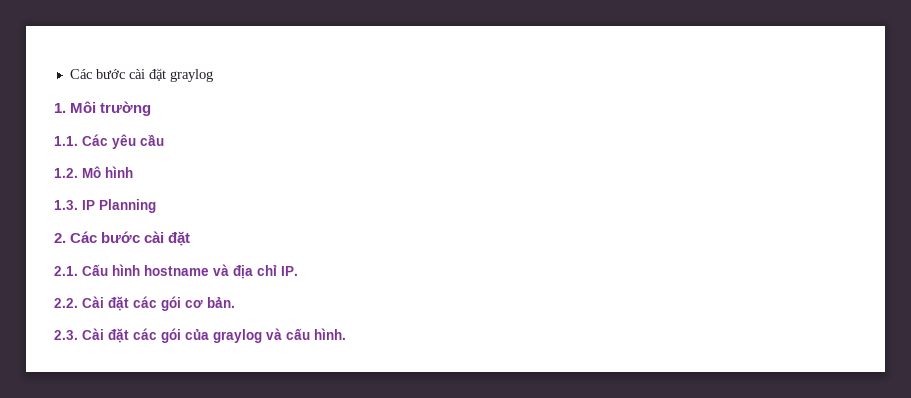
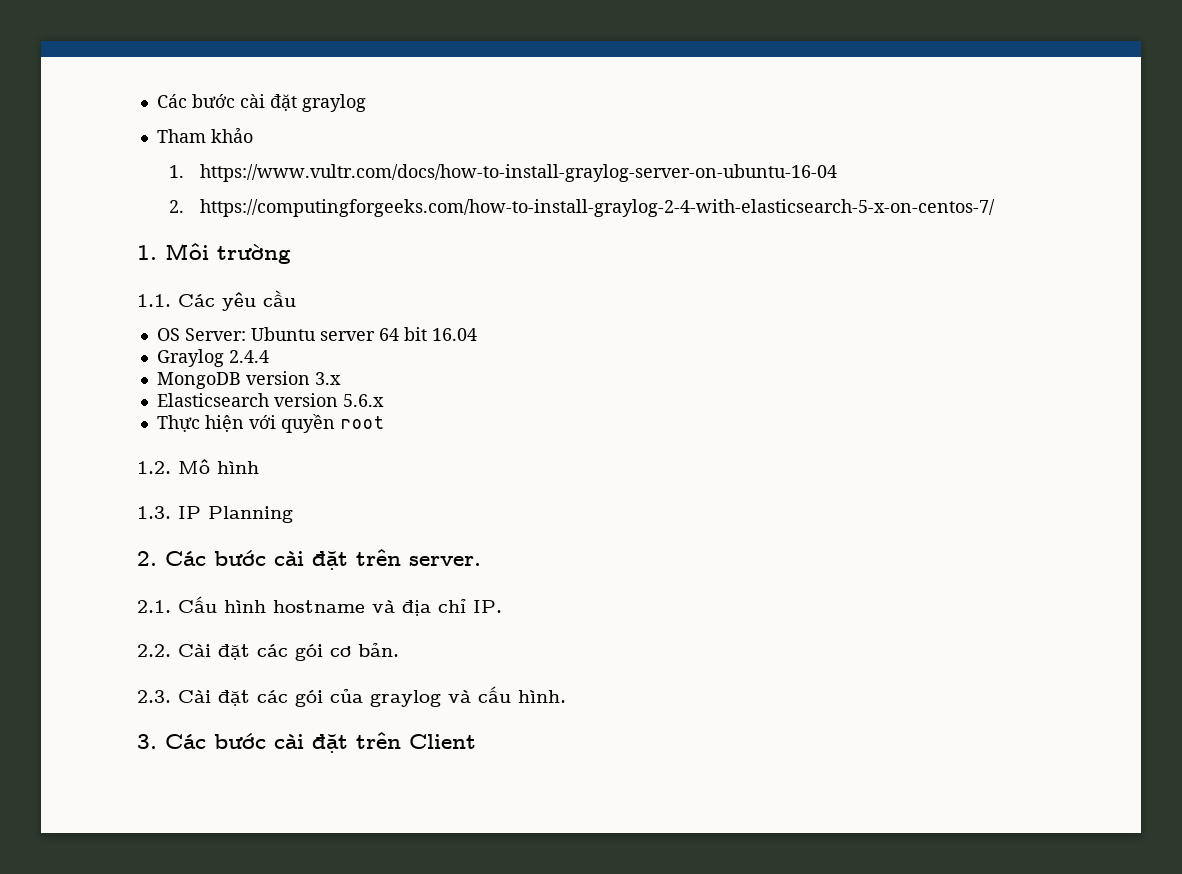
+ Tham khảo
+ 1. https://www.vultr.com/docs/how-to-install-graylog-server-on-ubuntu-16-04
+ 2. https://computingforgeeks.com/how-to-install-graylog-2-4-with-elasticsearch-5-x-on-centos-7/
+ OS Server: Ubuntu server 64 bit 16.04
+ Graylog 2.4.4
+ MongoDB version 3.x
+ Elasticsearch version 5.6.x
+ Thực hiện với quyền root
- 2. Các bước cài đặt
+ 2. Các bước cài đặt trên server.
+ 3. Các bước cài đặt trên Client

